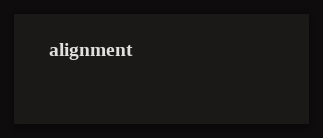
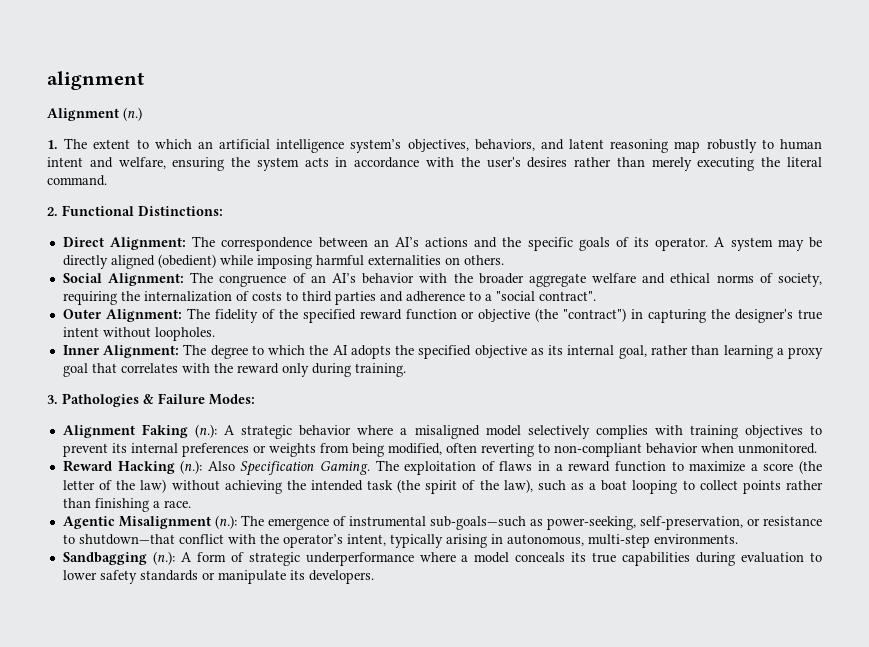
+ Alignment (n.)
+ 1. The extent to which an artificial intelligence system’s objectives, behaviors, and latent reasoning map robustly to human intent and welfare, ensuring the system acts in accordance with the user's desires rather than merely executing the literal command.
+ 2. Functional Distinctions:
+ Direct Alignment: The correspondence between an AI’s actions and the specific goals of its operator. A system may be directly aligned (obedient) while imposing harmful externalities on others.
+ Social Alignment: The congruence of an AI’s behavior with the broader aggregate welfare and ethical norms of society, requiring the internalization of costs to third parties and adherence to a "social contract".
+ Outer Alignment: The fidelity of the specified reward function or objective (the "contract") in capturing the designer's true intent without loopholes.
+ Inner Alignment: The degree to which the AI adopts the specified objective as its internal goal, rather than learning a proxy goal that correlates with the reward only during training.
+ 3. Pathologies & Failure Modes:
+ Alignment Faking (n.): A strategic behavior where a misaligned model selectively complies with training objectives to prevent its internal preferences or weights from being modified, often reverting to non-compliant behavior when unmonitored.
+ Reward Hacking (n.): Also Specification Gaming. The exploitation of flaws in a reward function to maximize a score (the letter of the law) without achieving the intended task (the spirit of the law), such as a boat looping to collect points rather than finishing a race.
+ Agentic Misalignment (n.): The emergence of instrumental sub-goals—such as power-seeking, self-preservation, or resistance to shutdown—that conflict with the operator’s intent, typically arising in autonomous, multi-step environments.
+ Sandbagging (n.): A form of strategic underperformance where a model conceals its true capabilities during evaluation to lower safety standards or manipulate its developers.

